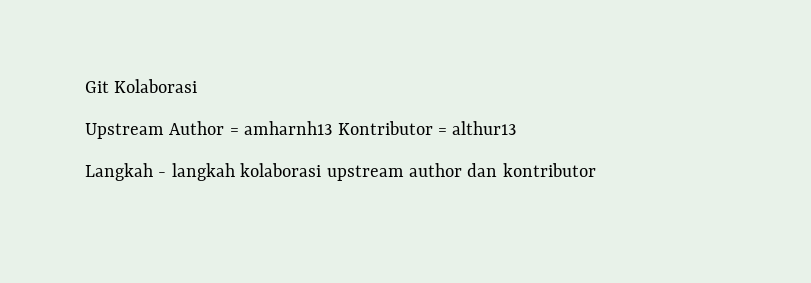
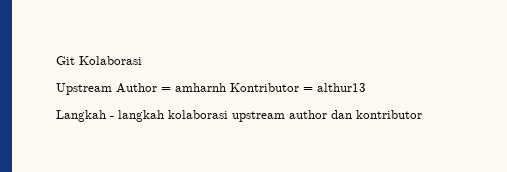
- Upstream Author = amharnh13 Kontributor = althur13
+ Upstream Author = amharnh Kontributor = althur13

